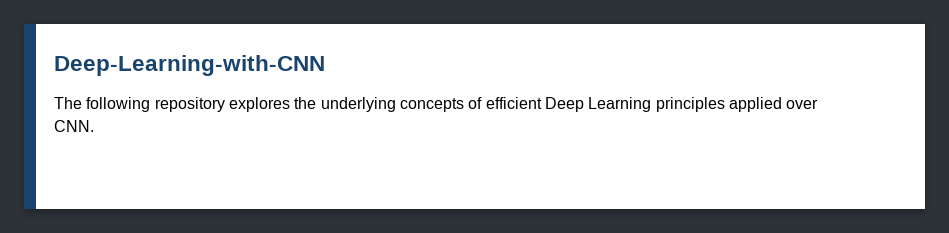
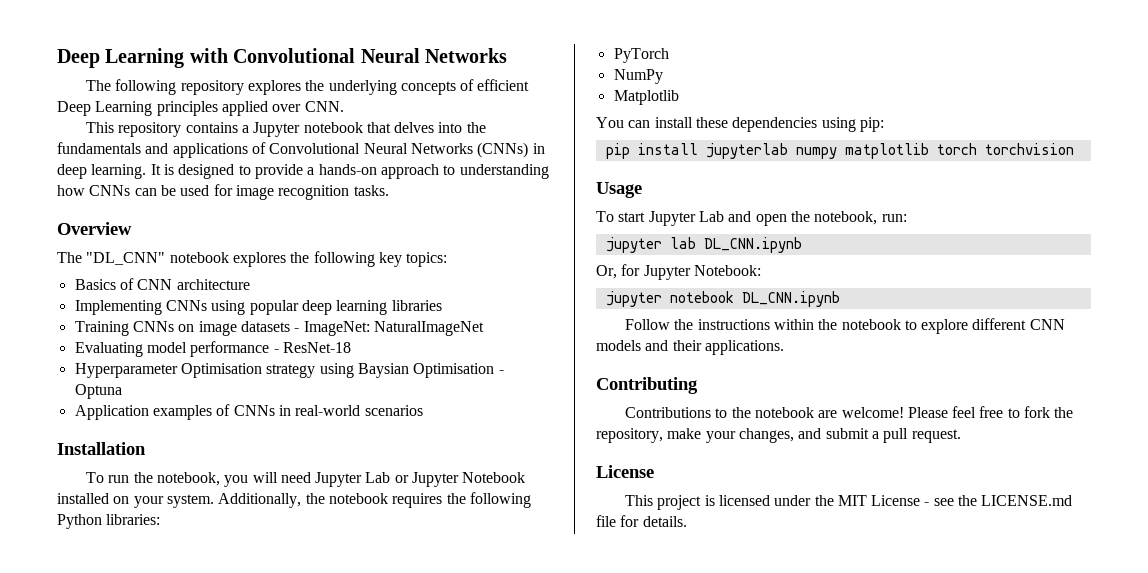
- Deep-Learning-with-CNN
+ Deep Learning with Convolutional Neural Networks
+ This repository contains a Jupyter notebook that delves into the fundamentals and applications of Convolutional Neural Networks (CNNs) in deep learning. It is designed to provide a hands-on approach to understanding how CNNs can be used for image recognition tasks.
+ Overview
+ The "DL_CNN" notebook explores the following key topics:
+ Basics of CNN architecture
+ Implementing CNNs using popular deep learning libraries
+ Training CNNs on image datasets - ImageNet: NaturalImageNet
+ Evaluating model performance - ResNet-18
+ Hyperparameter Optimisation strategy using Baysian Optimisation - Optuna
+ Application examples of CNNs in real-world scenarios
+ Installation
+ To run the notebook, you will need Jupyter Lab or Jupyter Notebook installed on your system. Additionally, the notebook requires the following Python libraries:
+ PyTorch
+ NumPy
+ Matplotlib
+ You can install these dependencies using pip:
+ pip install jupyterlab numpy matplotlib torch torchvision
+ Usage
+ To start Jupyter Lab and open the notebook, run:
+ jupyter lab DL_CNN.ipynb
+ Or, for Jupyter Notebook:
+ jupyter notebook DL_CNN.ipynb
+ Follow the instructions within the notebook to explore different CNN models and their applications.
+ Contributing
+ Contributions to the notebook are welcome! Please feel free to fork the repository, make your changes, and submit a pull request.
+ License
+ This project is licensed under the MIT License - see the LICENSE.md file for details.

